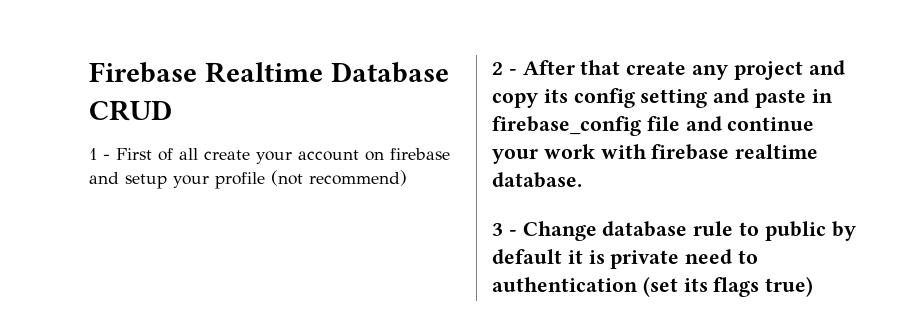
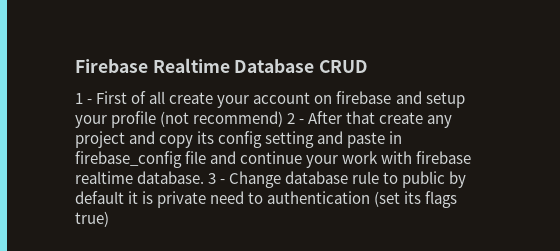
- 1 - First of all create your account on firebase and setup your profile (not recommend)
- 2 - After that create any project and copy its config setting and paste in firebase_config file and continue your work with firebase realtime database.
- 3 - Change database rule to public by default it is private need to authentication (set its flags true)
+ 1 - First of all create your account on firebase and setup your profile (not recommend) 2 - After that create any project and copy its config setting and paste in firebase_config file and continue your work with firebase realtime database. 3 - Change database rule to public by default it is private need to authentication (set its flags true)

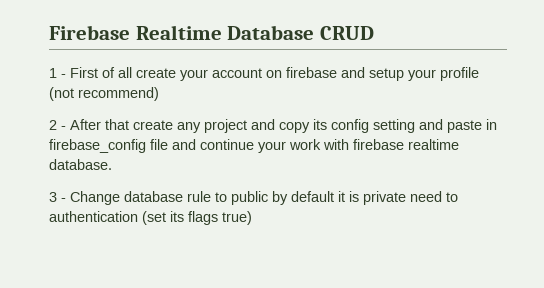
- 1 - First of all create your account on firebase and setup your profile (not recommend) 2 - After that create any project and copy its config setting and paste in firebase_config file and continue your work with firebase realtime database. 3 - Change database rule to public by default it is private need to authentication (set its flags true)
+ 1 - First of all create your account on firebase and setup your profile (not recommend)
+ 2 - After that create any project and copy its config setting and paste in firebase_config file and continue your work with firebase realtime database.
+ 3 - Change database rule to public by default it is private need to authentication (set its flags true)

